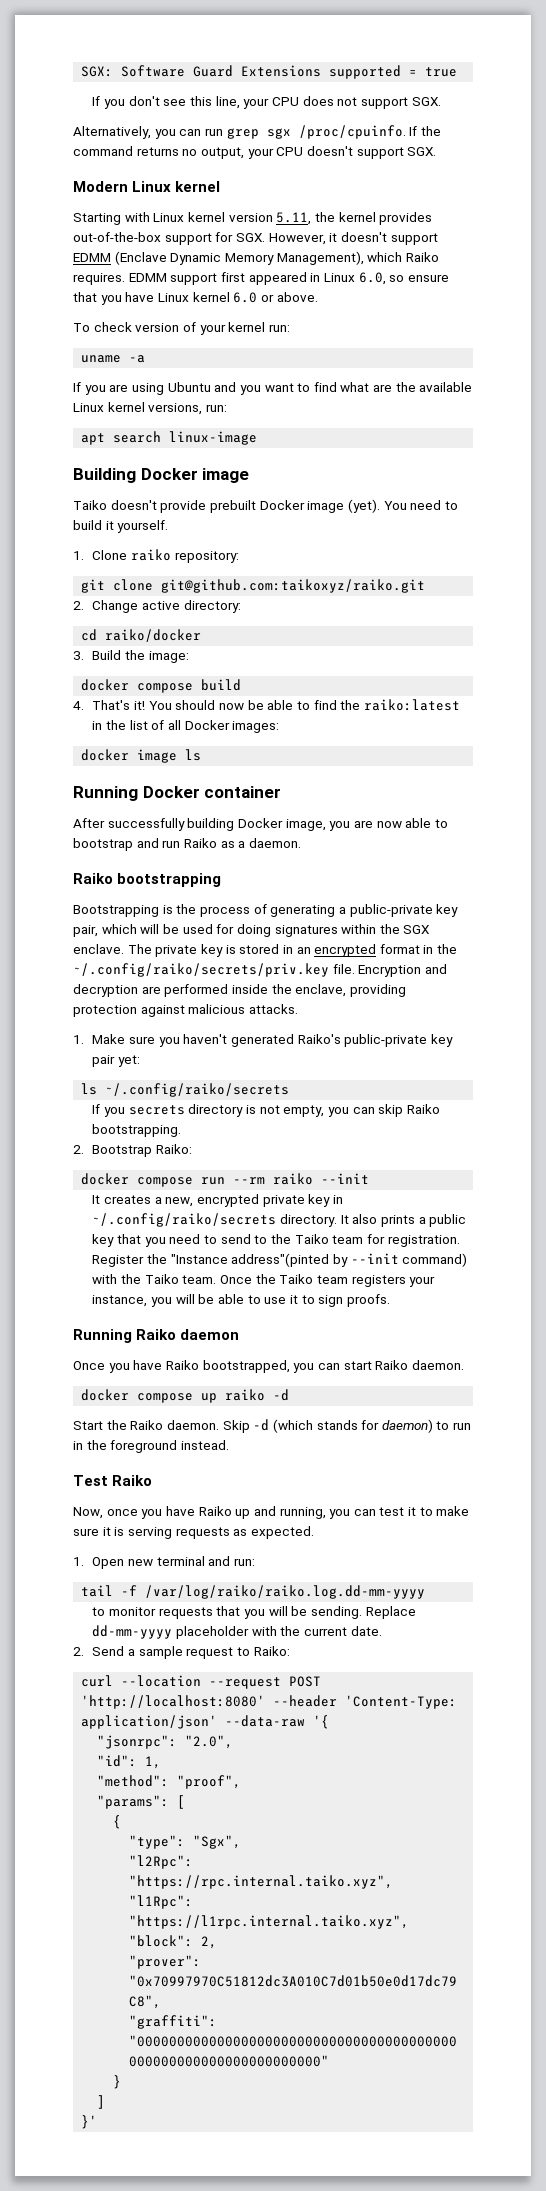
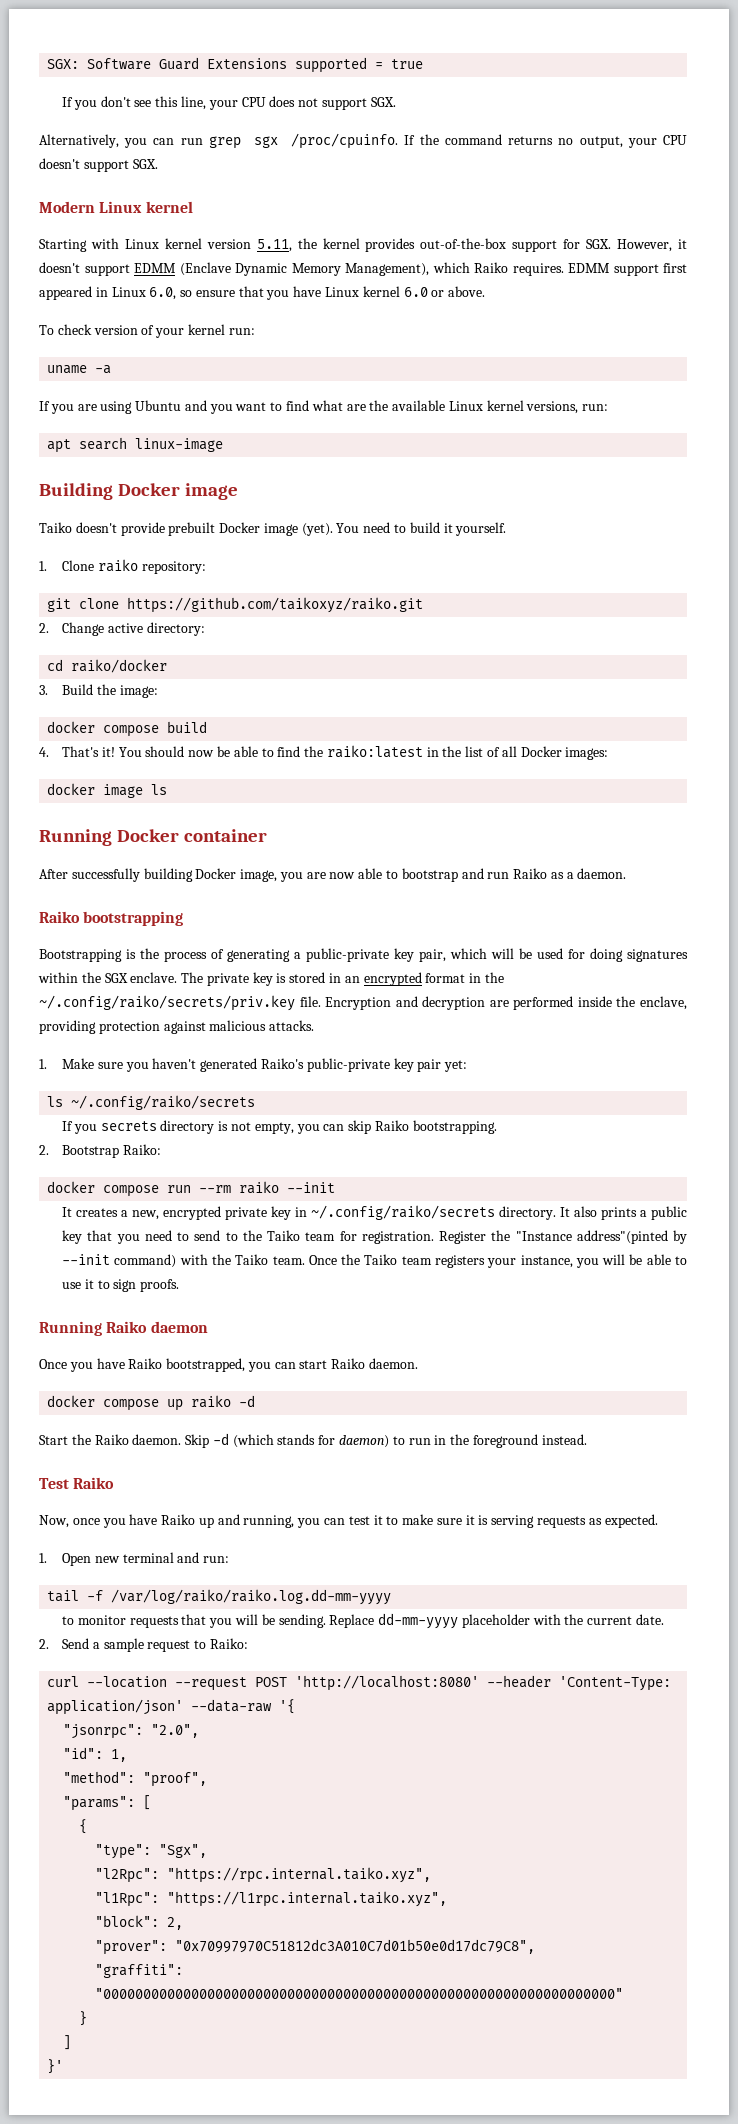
- git clone git@github.com:taikoxyz/raiko.git
+ git clone https://github.com/taikoxyz/raiko.git

